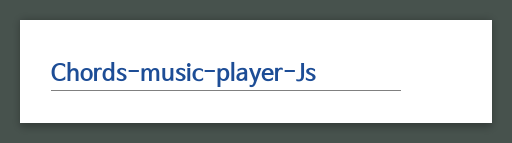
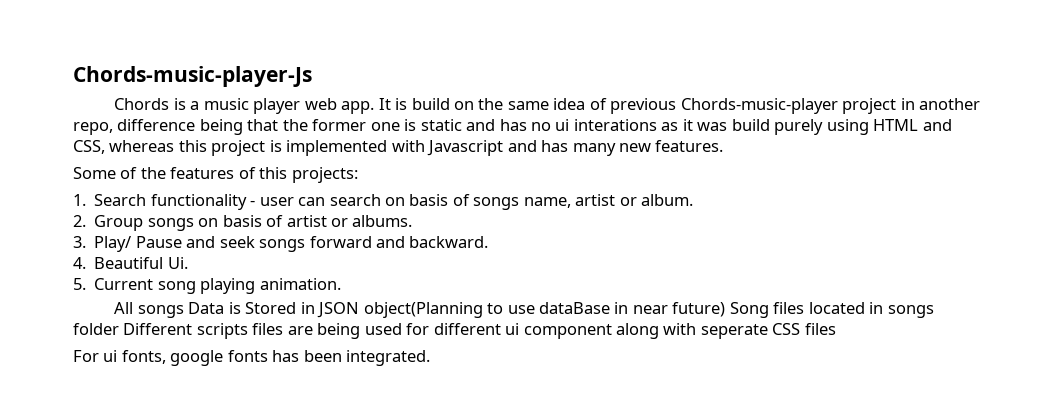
+ Chords is a music player web app. It is build on the same idea of previous Chords-music-player project in another repo, difference being that the former one is static and has no ui interations as it was build purely using HTML and CSS, whereas this project is implemented with Javascript and has many new features.
+ Some of the features of this projects:
+ 1. Search functionality - user can search on basis of songs name, artist or album.
+ 2. Group songs on basis of artist or albums.
+ 3. Play/ Pause and seek songs forward and backward.
+ 4. Beautiful Ui.
+ 5. Current song playing animation.
+ All songs Data is Stored in JSON object(Planning to use dataBase in near future) Song files located in songs folder Different scripts files are being used for different ui component along with seperate CSS files
+ For ui fonts, google fonts has been integrated.

